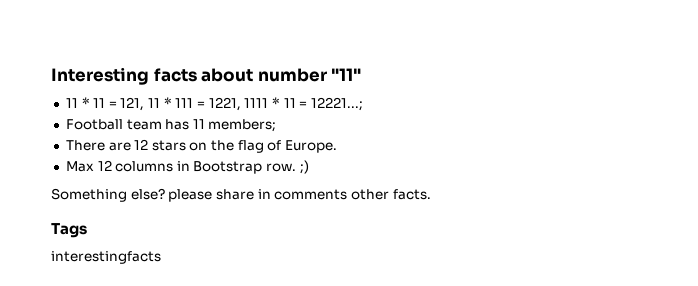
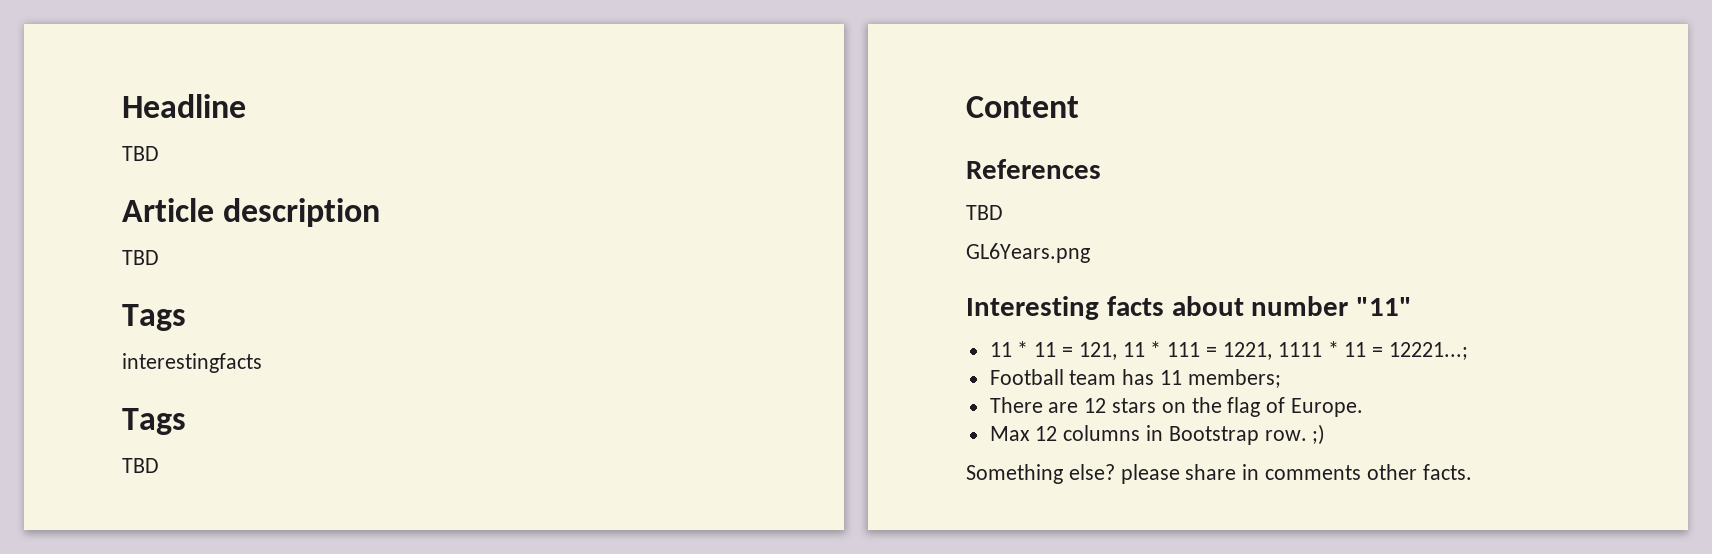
+ Headline
+ TBD
+ Article description
+ TBD
+ Tags
+ interestingfacts
+ Tags
+ TBD
+ Content
+ References
+ TBD
+ GL6Years.png
- Tags
- interestingfacts

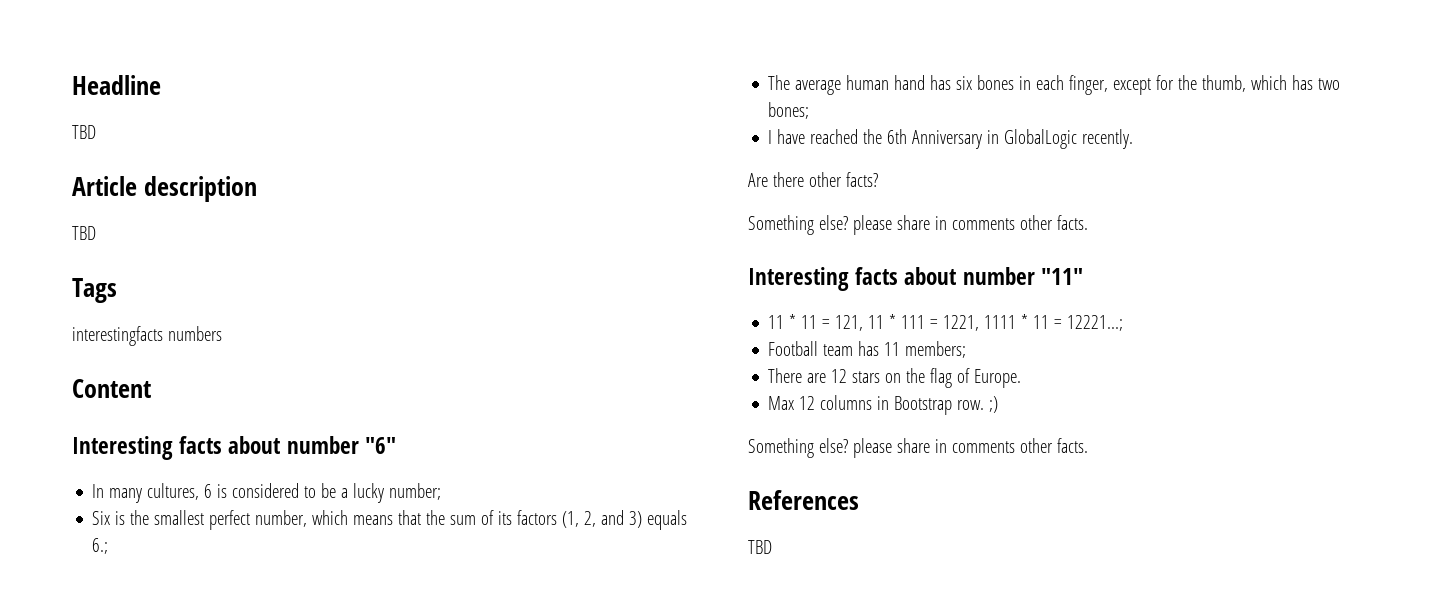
- interestingfacts
- Tags
- TBD
+ interestingfacts numbers
- References
- TBD
- GL6Years.png
+ Interesting facts about number "6"
+ In many cultures, 6 is considered to be a lucky number;
+ Six is the smallest perfect number, which means that the sum of its factors (1, 2, and 3) equals 6.;
+ The average human hand has six bones in each finger, except for the thumb, which has two bones;
+ I have reached the 6th Anniversary in GlobalLogic recently.
+ Are there other facts?
+ Something else? please share in comments other facts.
+ References
+ TBD

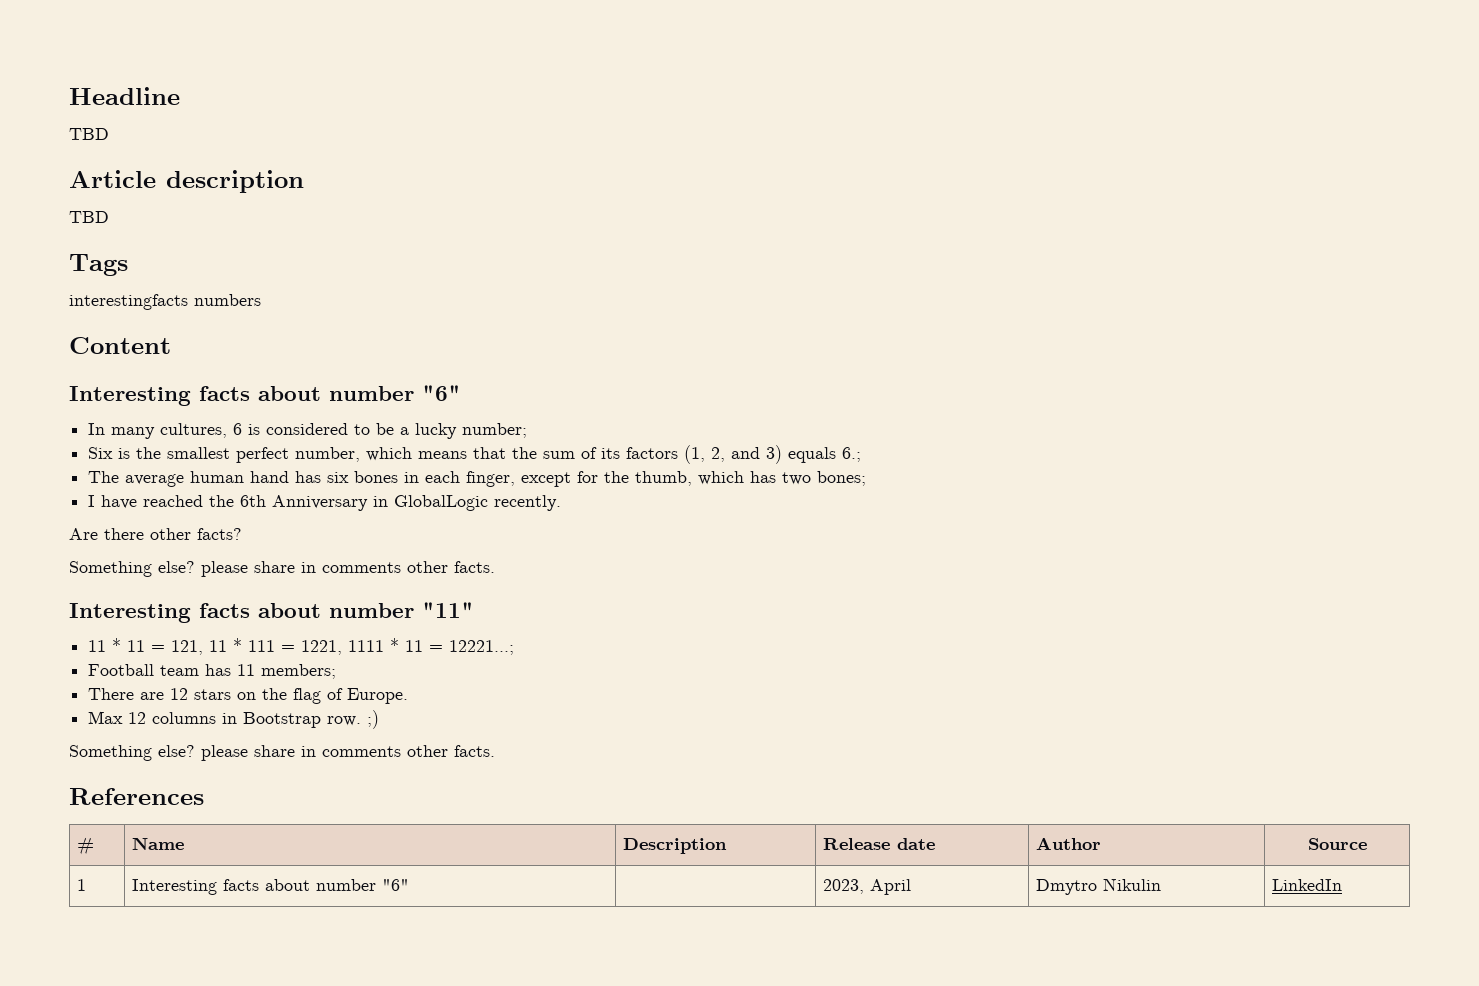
  References
- TBD
+ # | Name | Description | Release date | Author | Source
+ 1 | Interesting facts about number "6" | | 2023, April | Dmytro Nikulin | LinkedIn

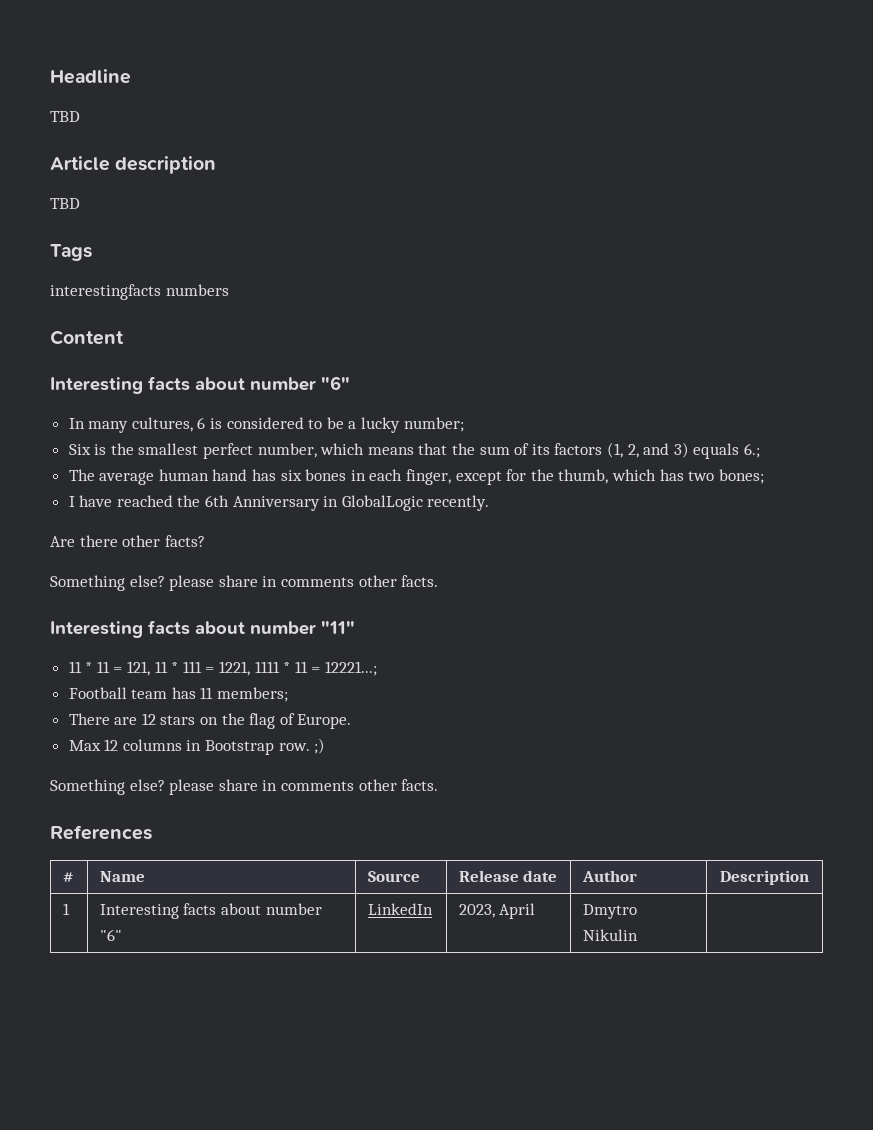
- # | Name | Description | Release date | Author | Source
+ # | Name | Source | Release date | Author | Description
- 1 | Interesting facts about number "6" | | 2023, April | Dmytro Nikulin | LinkedIn
+ 1 | Interesting facts about number "6" | LinkedIn | 2023, April | Dmytro Nikulin |

